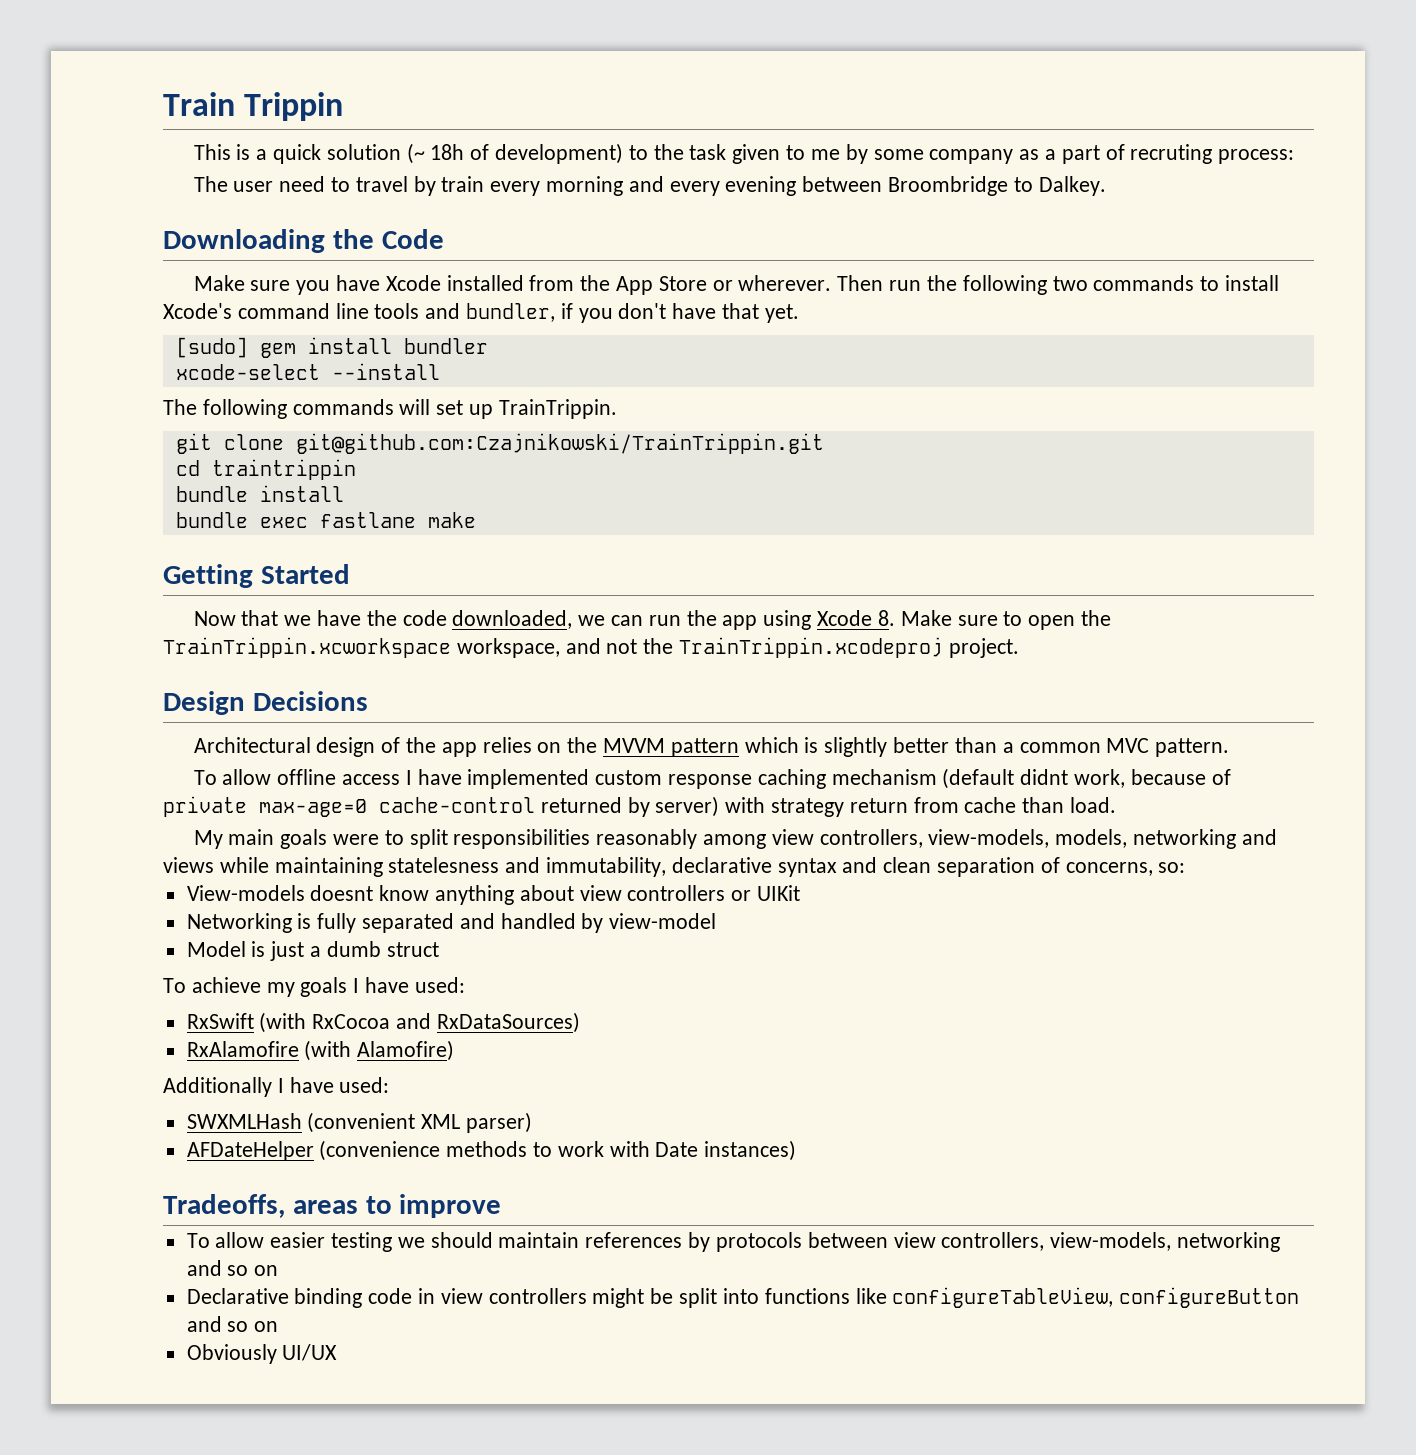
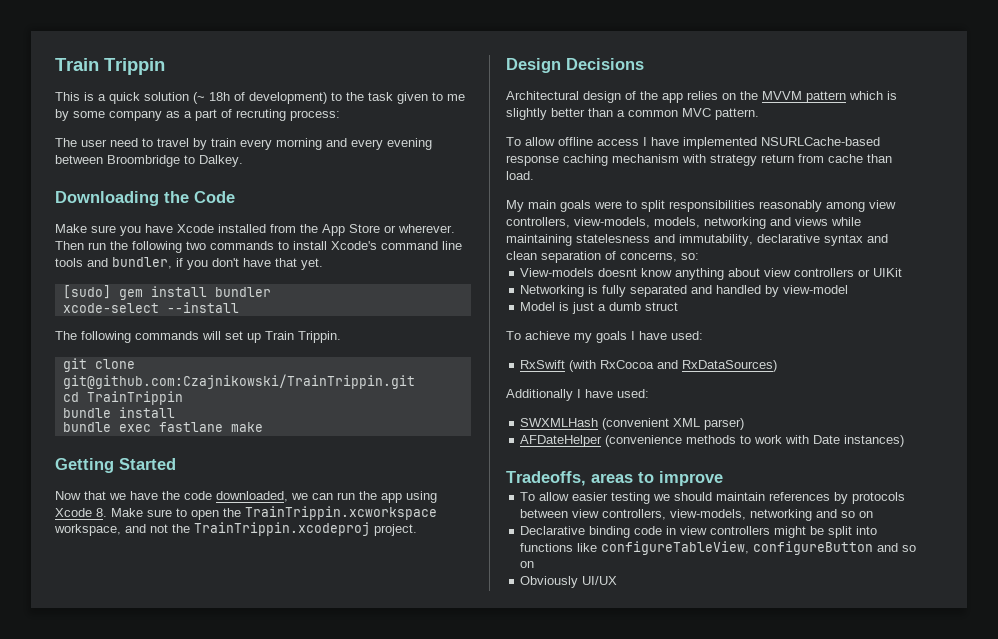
- The following commands will set up TrainTrippin.
+ The following commands will set up Train Trippin.
- cd traintrippin
+ cd TrainTrippin
- To allow offline access I have implemented custom response caching mechanism (default didnt work, because of private max-age=0 cache-control returned by server) with strategy return from cache than load.
+ To allow offline access I have implemented NSURLCache-based response caching mechanism with strategy return from cache than load.
- RxAlamofire (with Alamofire)

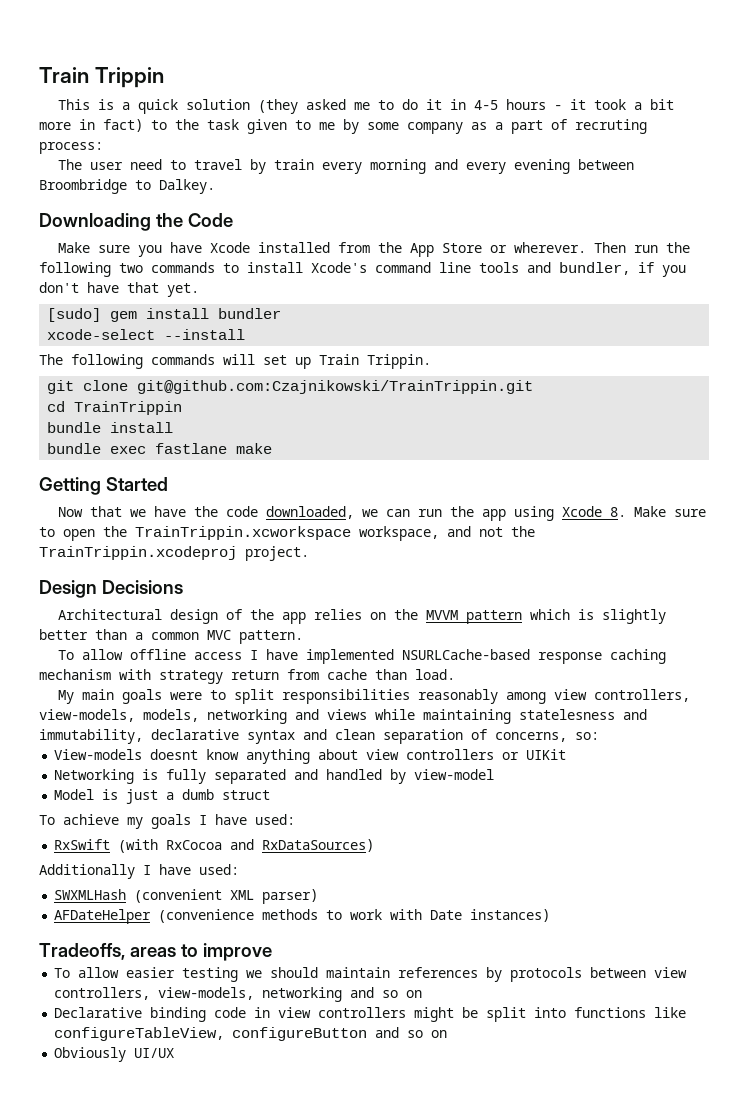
- This is a quick solution (~ 18h of development) to the task given to me by some company as a part of recruting process:
+ This is a quick solution (they asked me to do it in 4-5 hours - it took a bit more in fact) to the task given to me by some company as a part of recruting process:

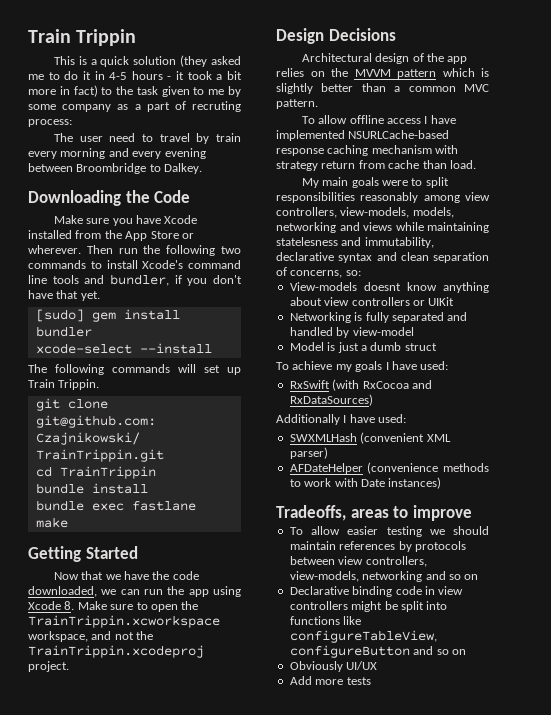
+ Add more tests

